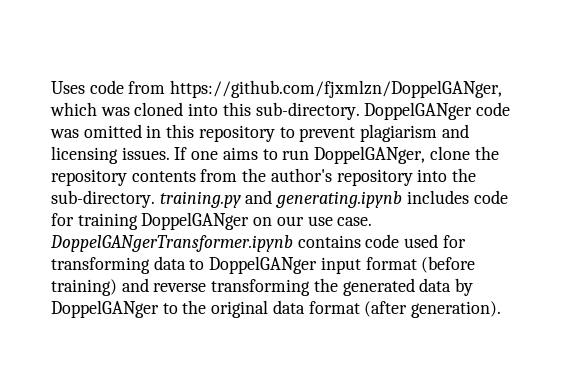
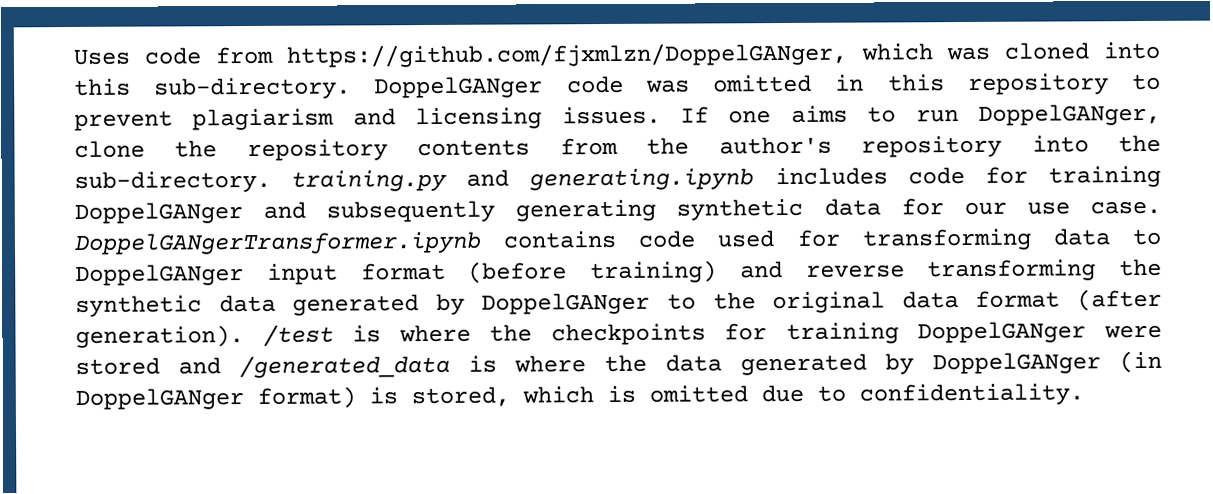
- If one aims to run DoppelGANger, clone the repository contents from the author's repository into the sub-directory. training.py and generating.ipynb includes code for training DoppelGANger on our use case.
+ If one aims to run DoppelGANger, clone the repository contents from the author's repository into the sub-directory. training.py and generating.ipynb includes code for training DoppelGANger and subsequently generating synthetic data for our use case.
- DoppelGANgerTransformer.ipynb contains code used for transforming data to DoppelGANger input format (before training) and reverse transforming the generated data by DoppelGANger to the original data format (after generation).
+ DoppelGANgerTransformer.ipynb contains code used for transforming data to DoppelGANger input format (before training) and reverse transforming the synthetic data generated by DoppelGANger to the original data format (after generation).
+ /test is where the checkpoints for training DoppelGANger were stored and /generated_data is where the data generated by DoppelGANger (in DoppelGANger format) is stored, which is omitted due to confidentiality.

